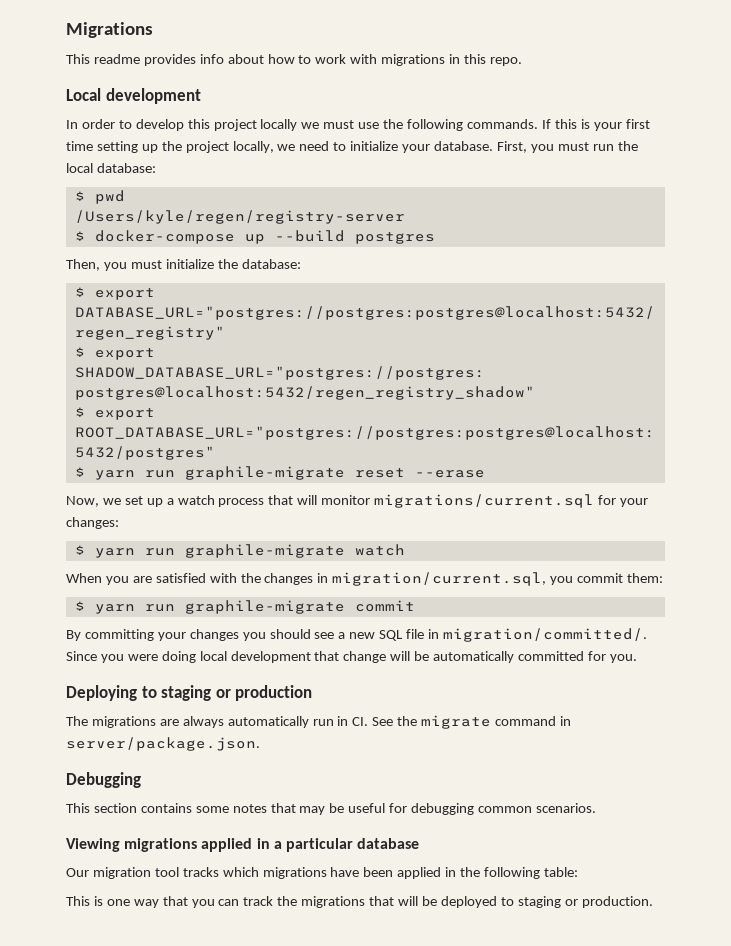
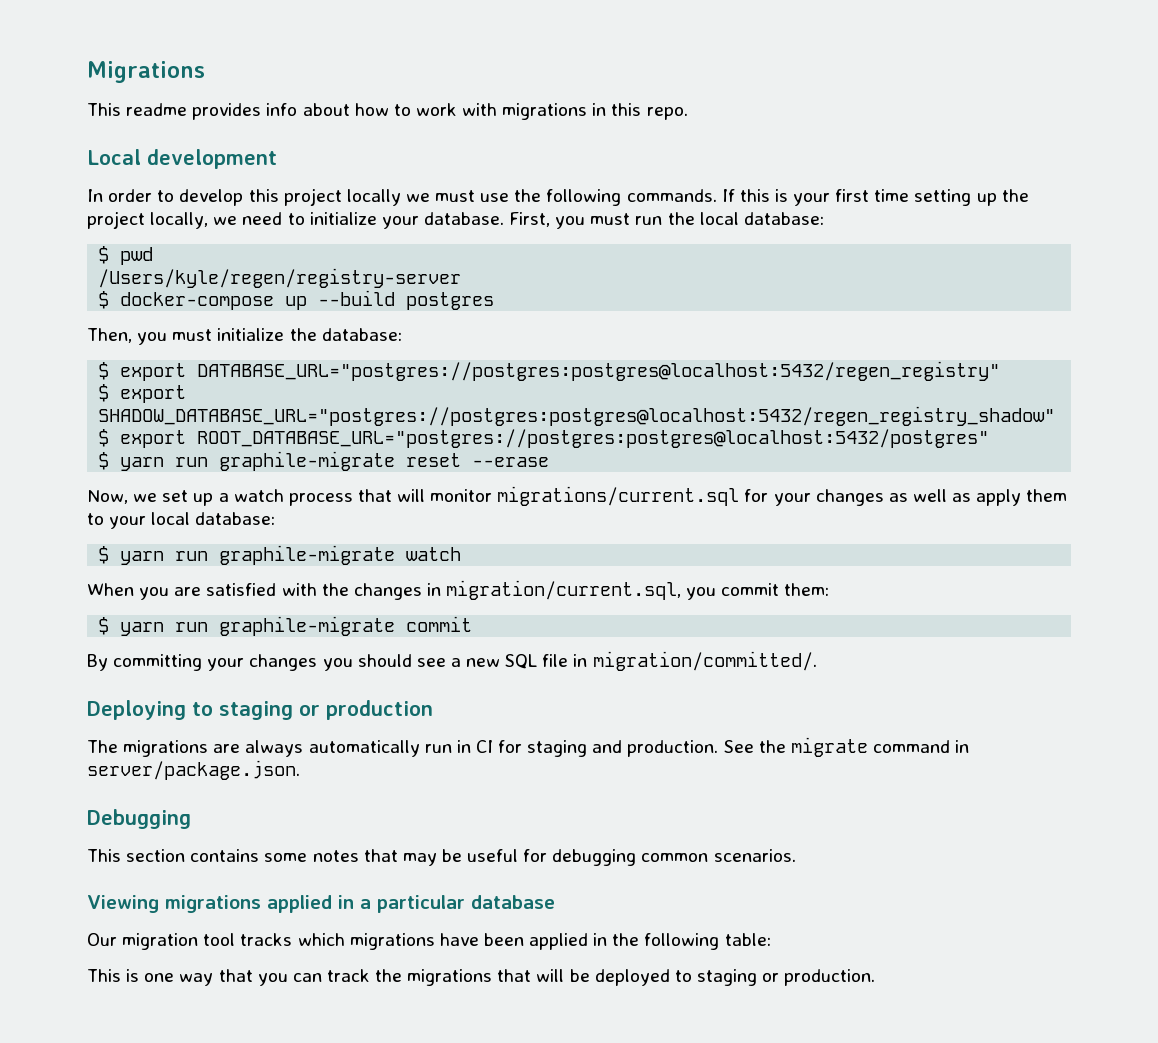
- Now, we set up a watch process that will monitor migrations/current.sql for your changes:
+ Now, we set up a watch process that will monitor migrations/current.sql for your changes as well as apply them to your local database:
- Since you were doing local development that change will be automatically committed for you.
- The migrations are always automatically run in CI. See the migrate command in server/package.json.
+ The migrations are always automatically run in CI for staging and production. See the migrate command in server/package.json.

